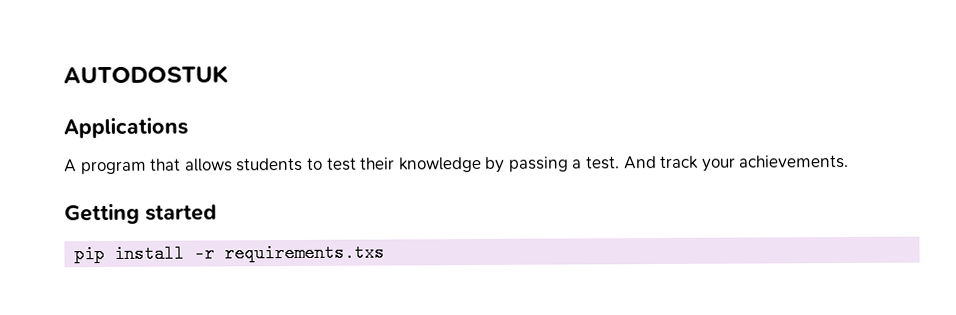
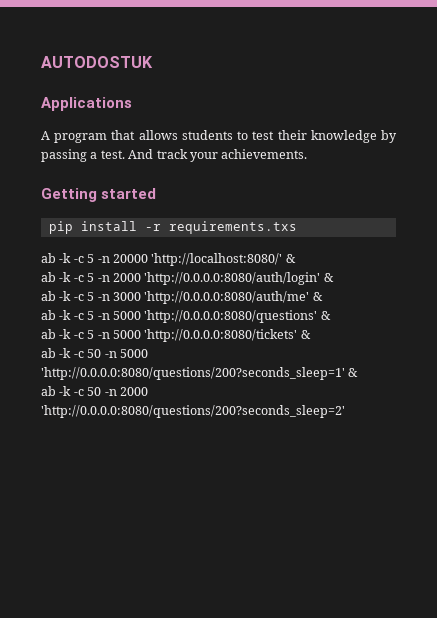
+ ab -k -c 5 -n 20000 'http://localhost:8080/' &
+ ab -k -c 5 -n 2000 'http://0.0.0.0:8080/auth/login' &
+ ab -k -c 5 -n 3000 'http://0.0.0.0:8080/auth/me' &
+ ab -k -c 5 -n 5000 'http://0.0.0.0:8080/questions' &
+ ab -k -c 5 -n 5000 'http://0.0.0.0:8080/tickets' &
+ ab -k -c 50 -n 5000 'http://0.0.0.0:8080/questions/200?seconds_sleep=1' &
+ ab -k -c 50 -n 2000 'http://0.0.0.0:8080/questions/200?seconds_sleep=2'

